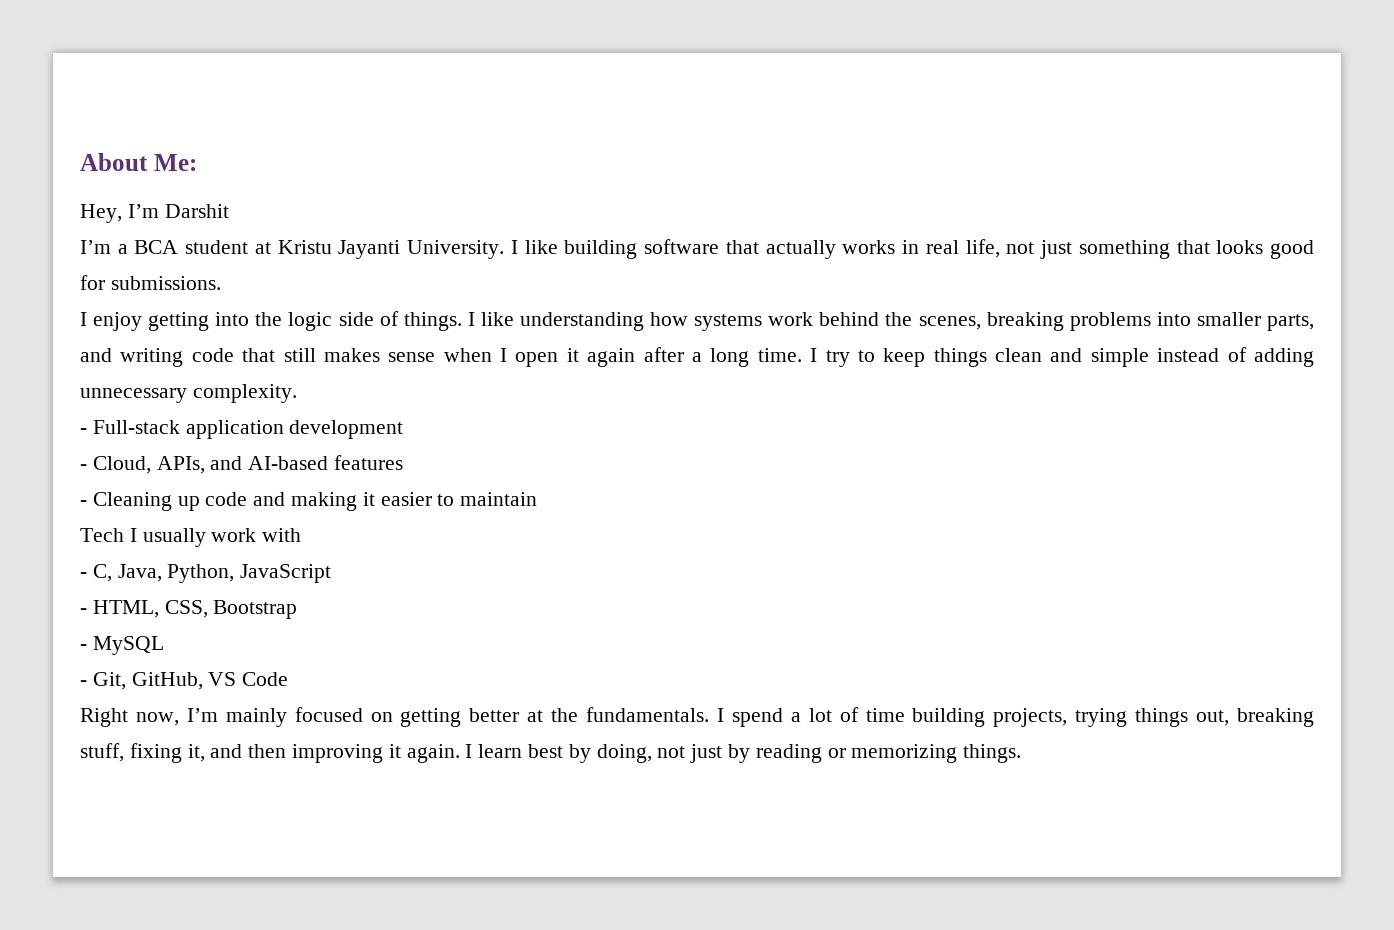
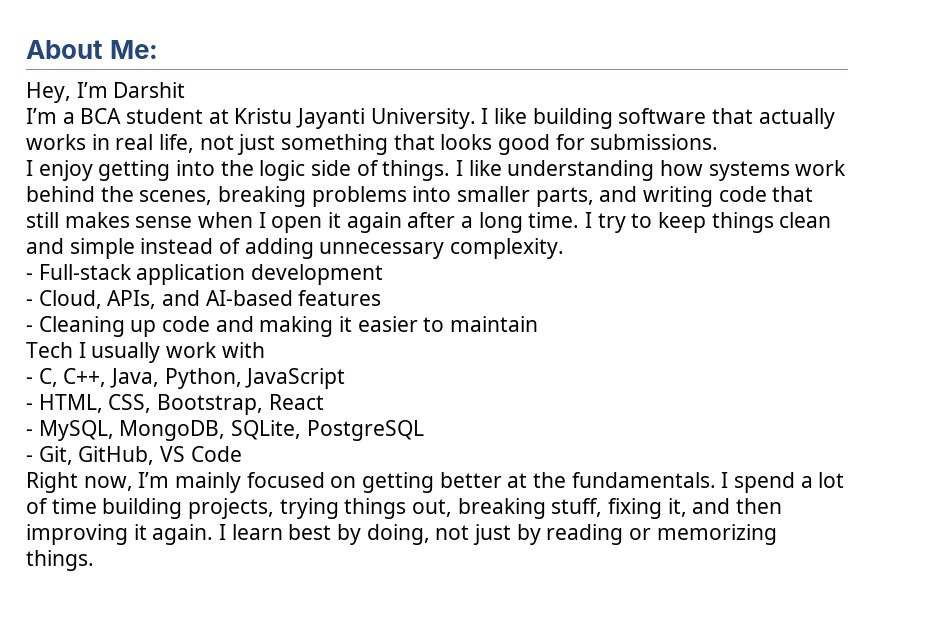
- - C, Java, Python, JavaScript
+ - C, C++, Java, Python, JavaScript
- - HTML, CSS, Bootstrap
- - MySQL
+ - HTML, CSS, Bootstrap, React
+ - MySQL, MongoDB, SQLite, PostgreSQL

